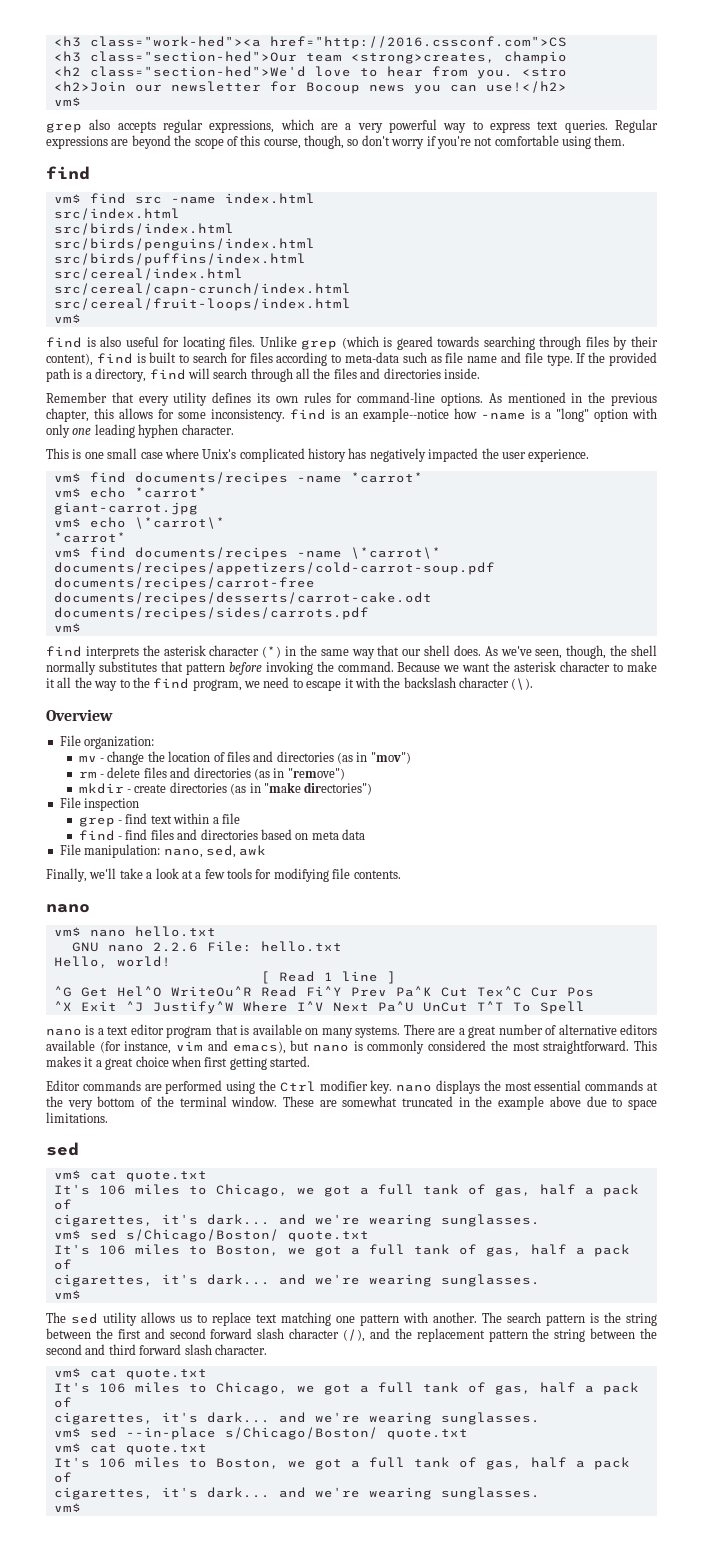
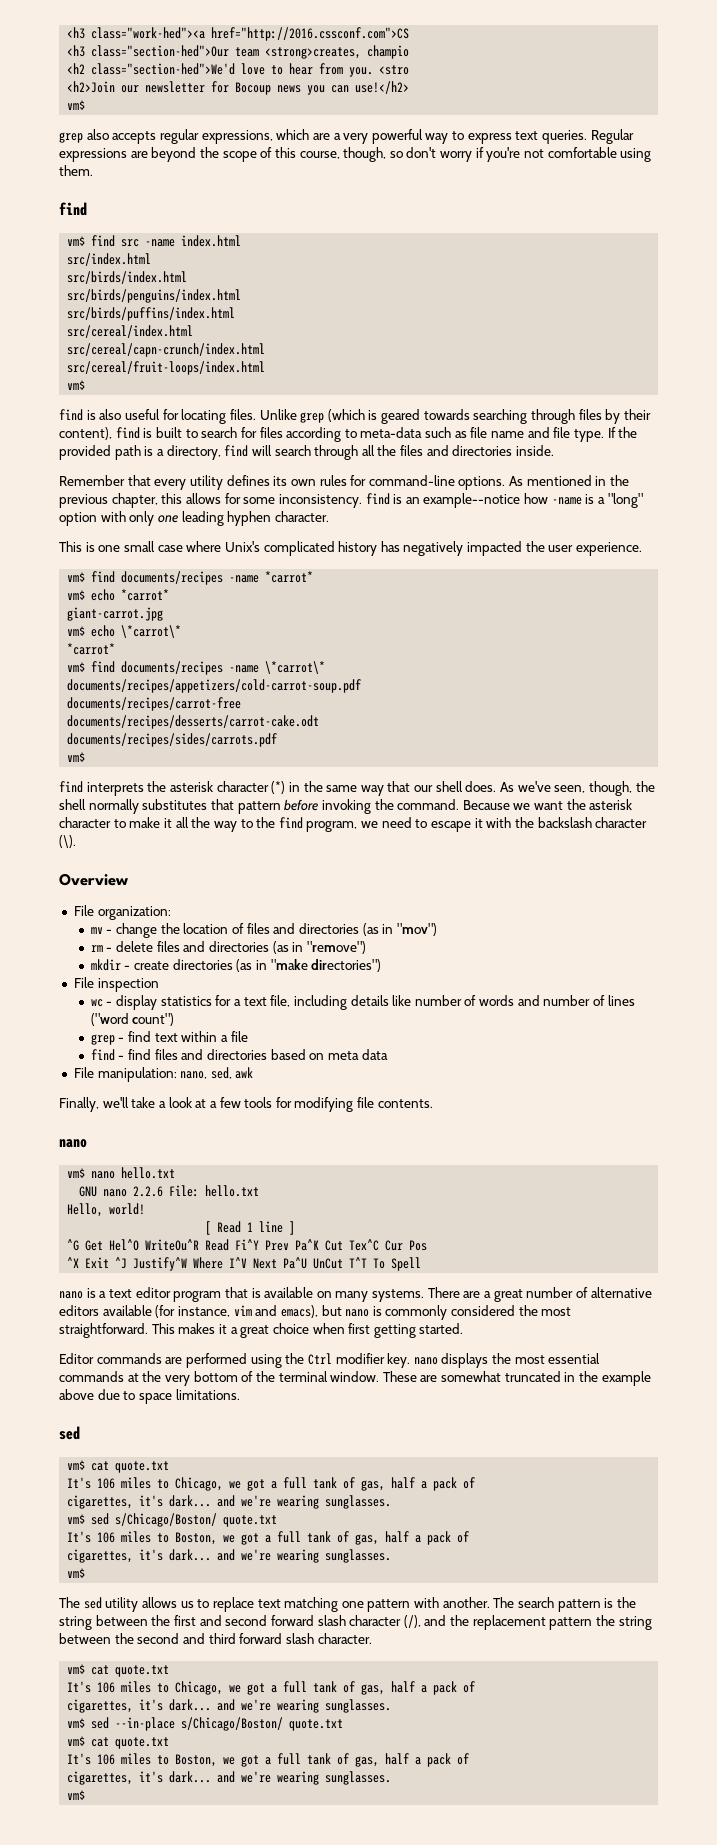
+ wc - display statistics for a text file, including details like number of words and number of lines ("word count")

